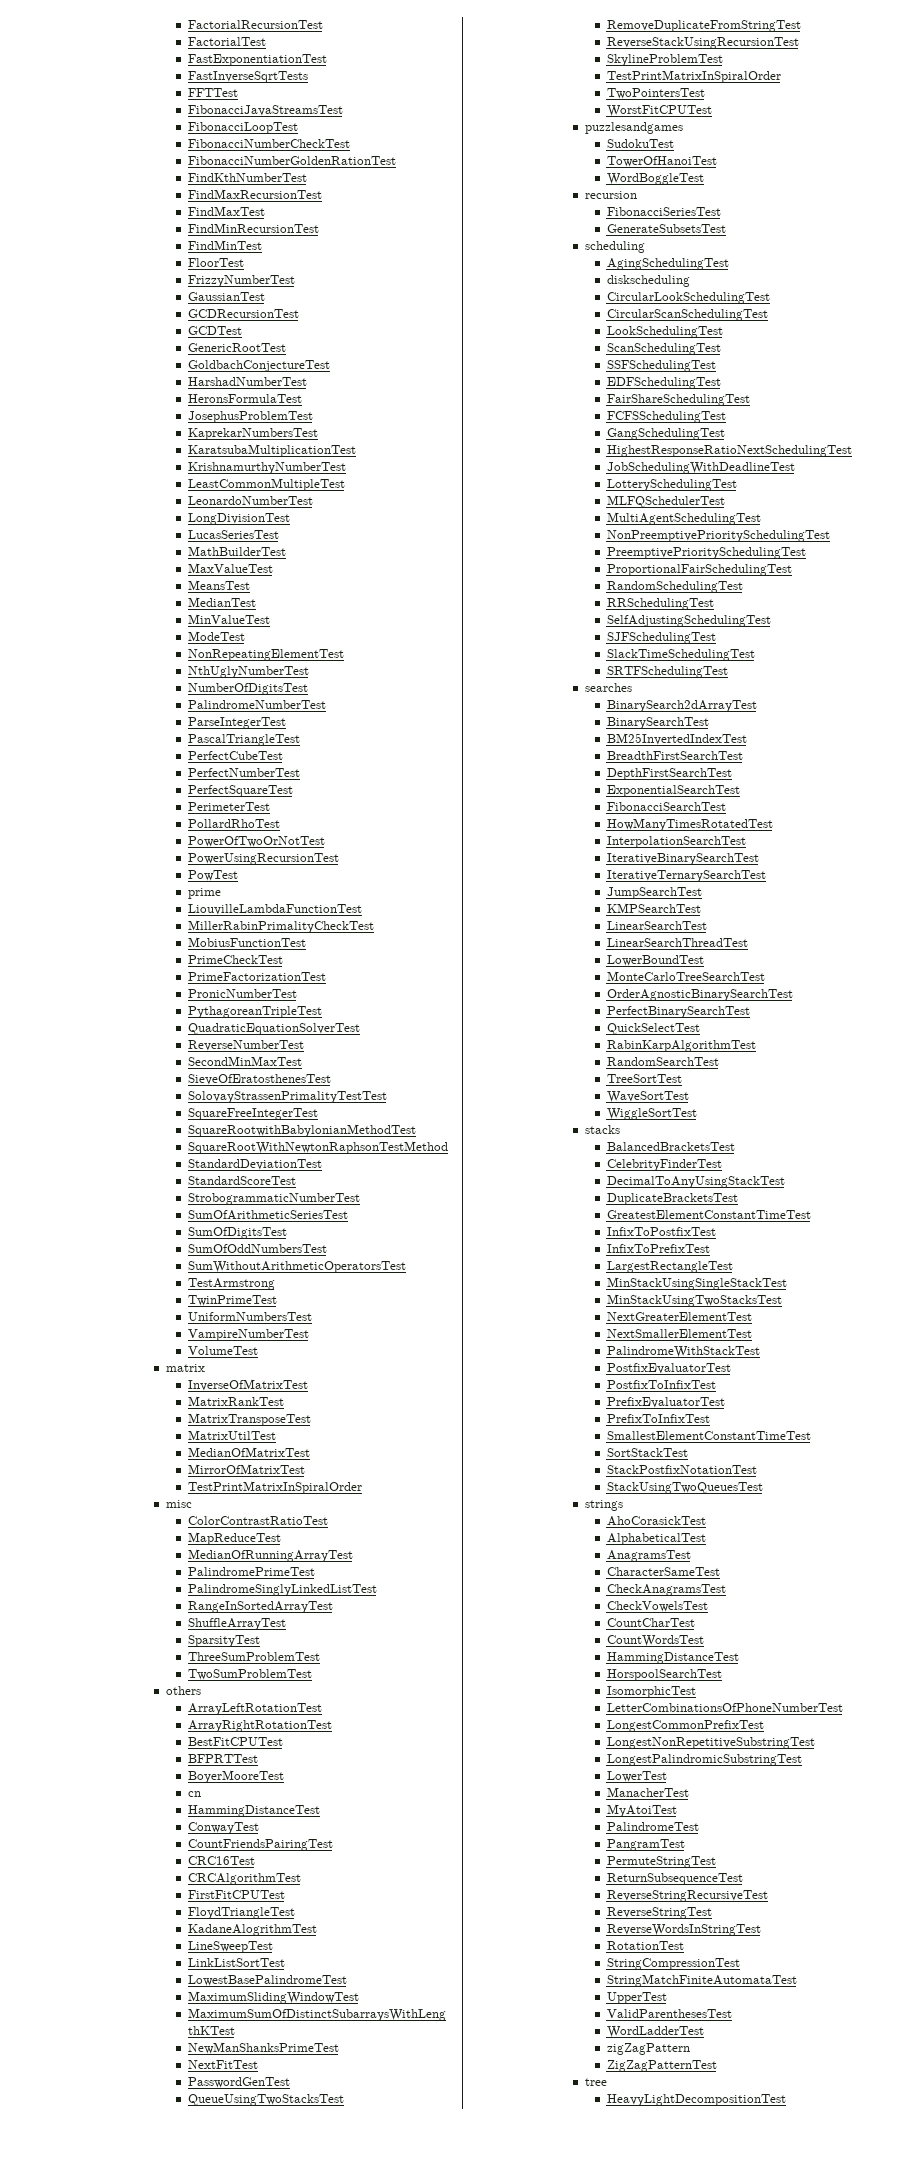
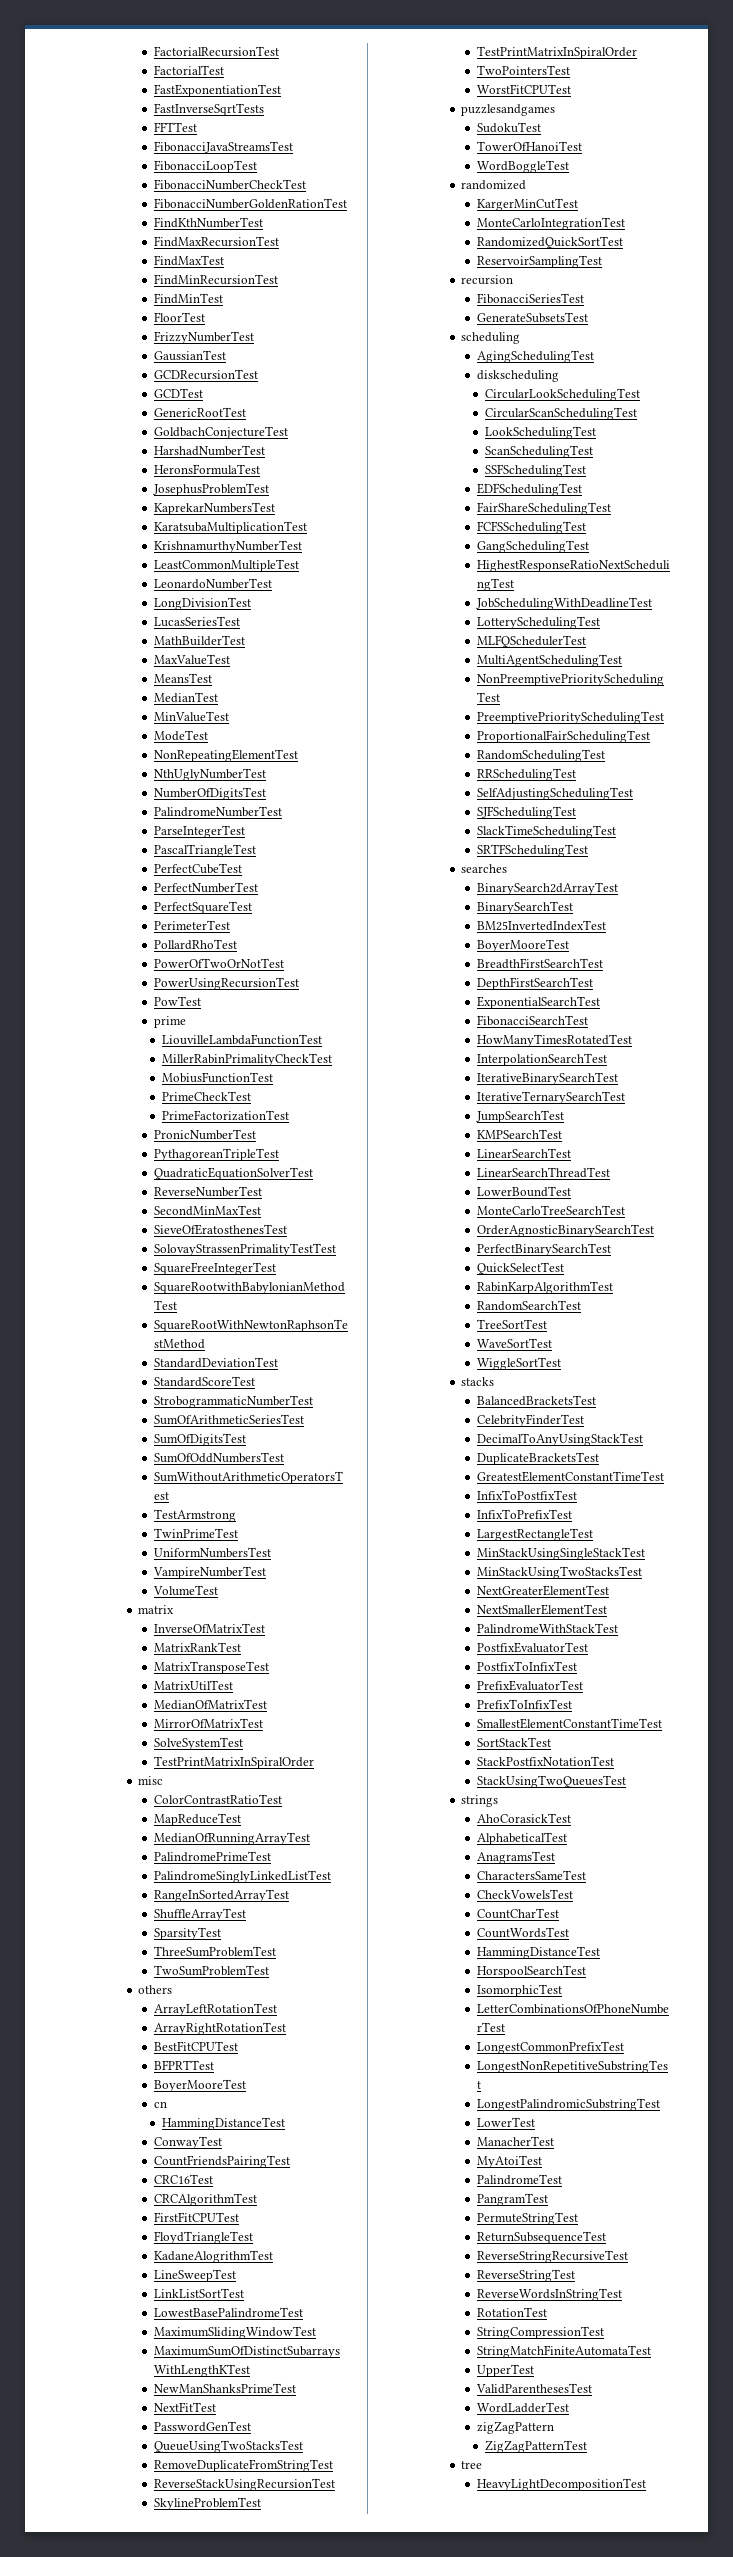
+ SolveSystemTest
+ randomized
+ KargerMinCutTest
+ MonteCarloIntegrationTest
+ RandomizedQuickSortTest
+ ReservoirSamplingTest
  BM25InvertedIndexTest
+ BoyerMooreTest
- CharacterSameTest
- CheckAnagramsTest
+ CharactersSameTest

